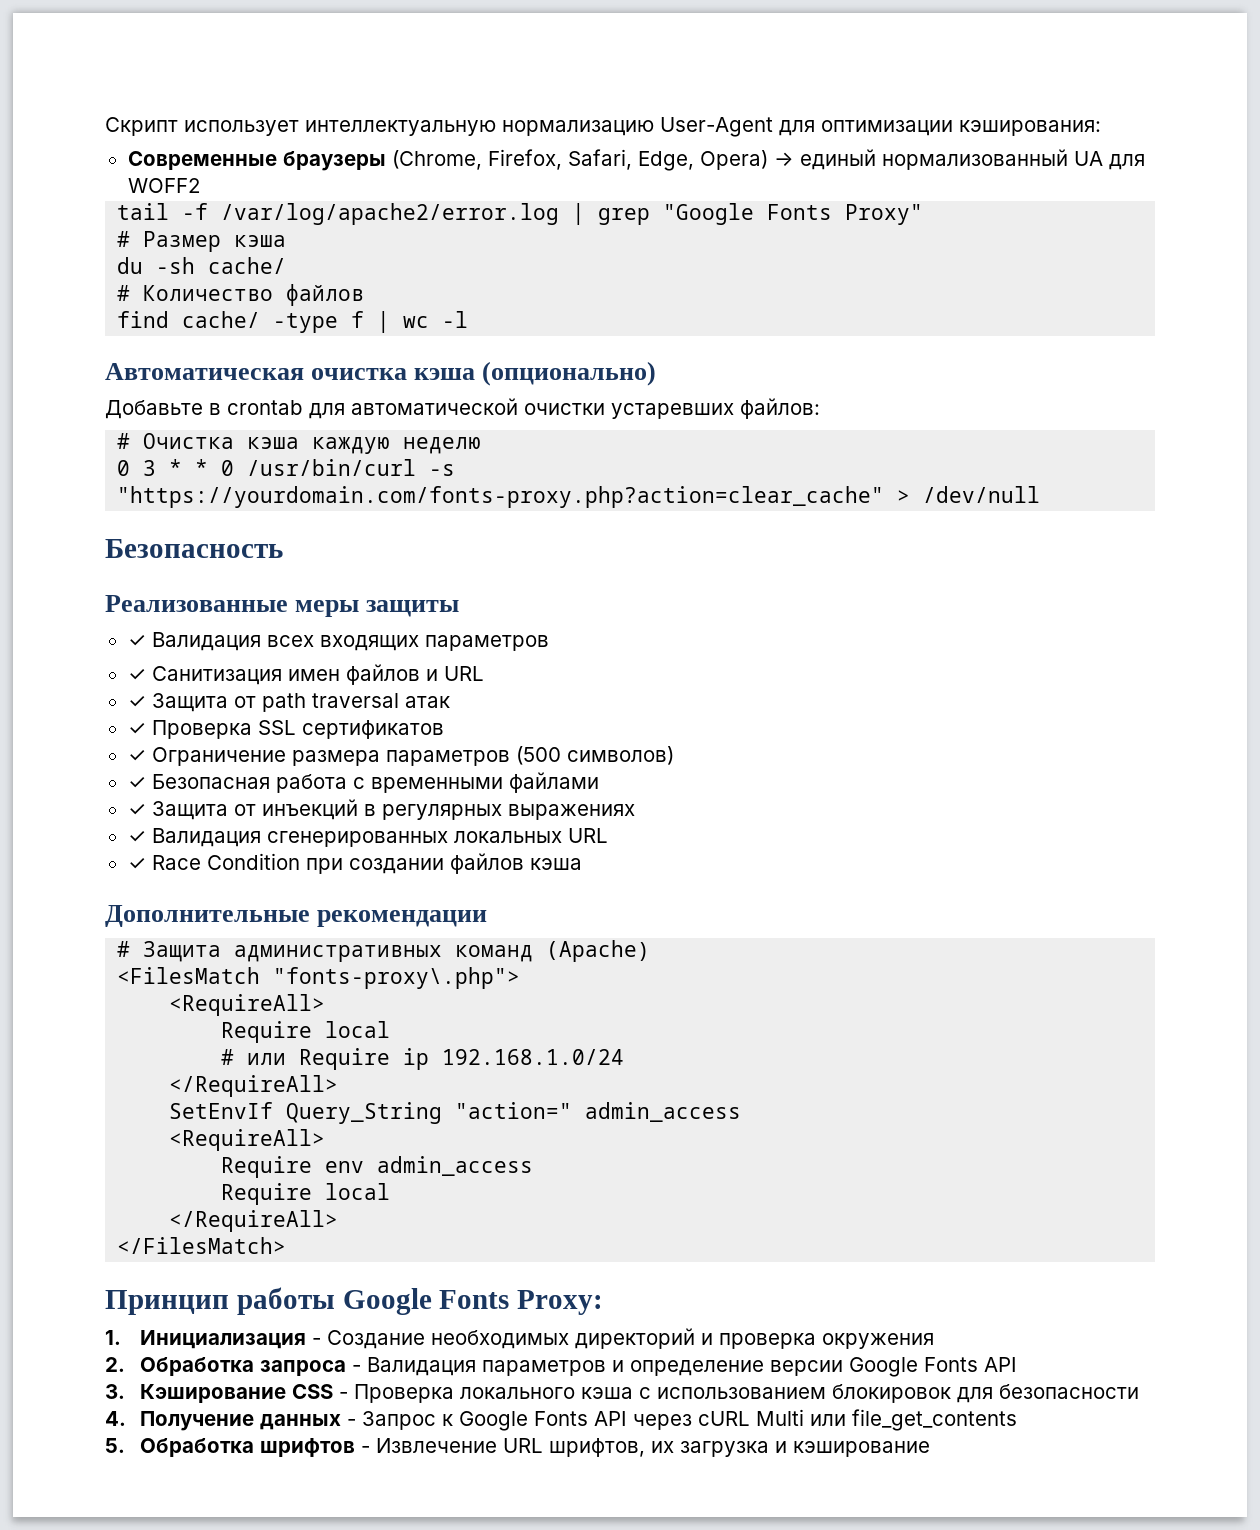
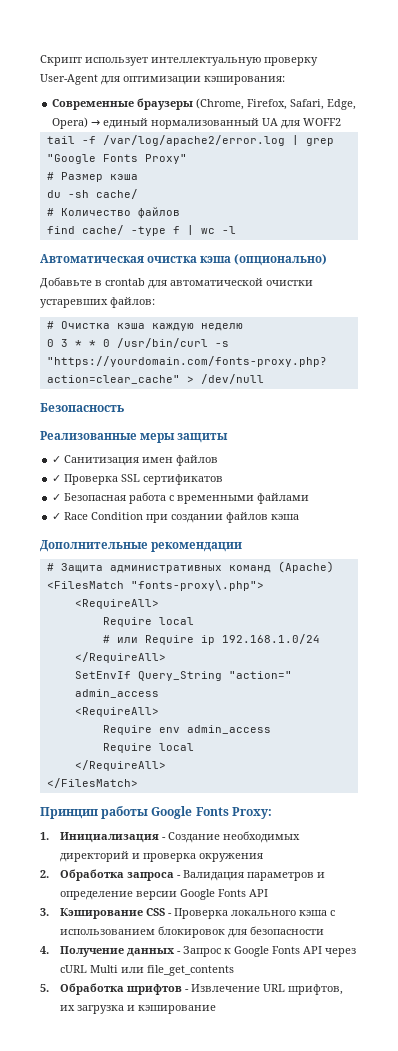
- Скрипт использует интеллектуальную нормализацию User-Agent для оптимизации кэширования:
+ Скрипт использует интеллектуальную проверку User-Agent для оптимизации кэширования:
- ✓ Валидация всех входящих параметров
- ✓ Санитизация имен файлов и URL
- ✓ Защита от path traversal атак
+ ✓ Санитизация имен файлов
  ✓ Проверка SSL сертификатов
- ✓ Ограничение размера параметров (500 символов)
- ✓ Защита от инъекций в регулярных выражениях
- ✓ Валидация сгенерированных локальных URL

